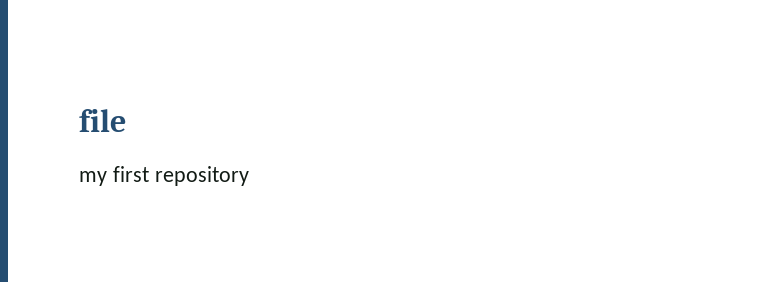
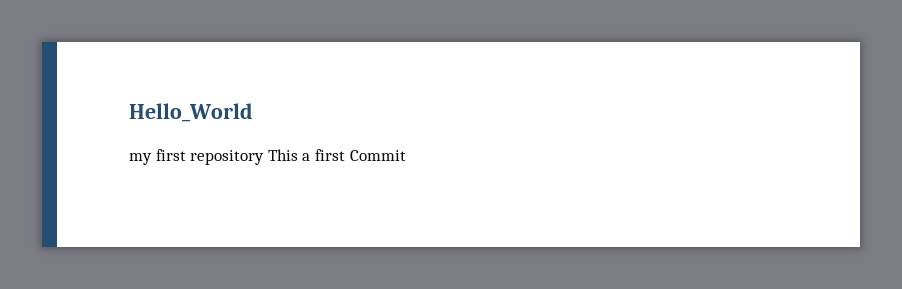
- file
+ Hello_World
- my first repository
+ my first repository This a first Commit

